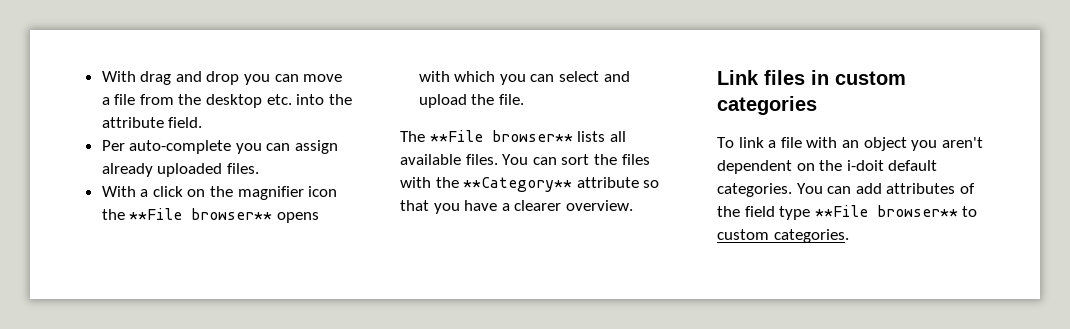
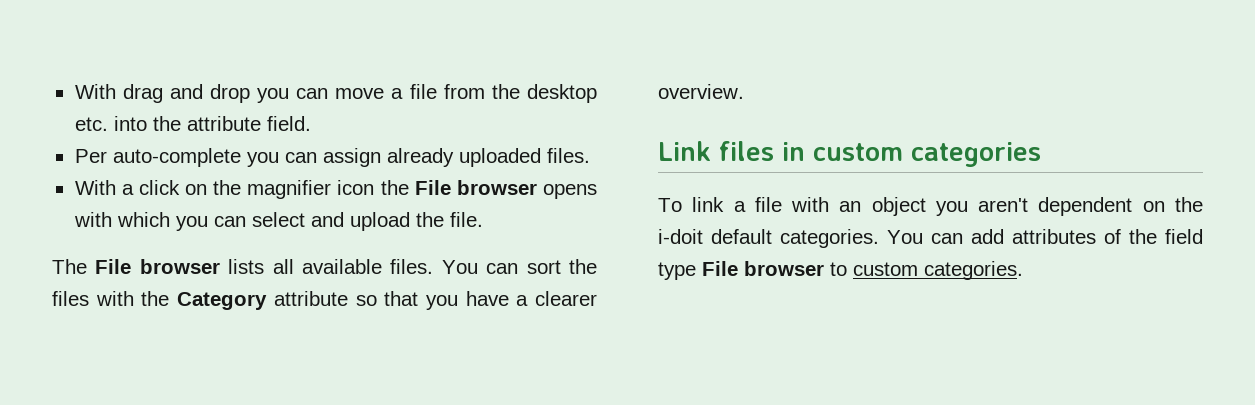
- With a click on the magnifier icon the **File browser** opens with which you can select and upload the file.
+ With a click on the magnifier icon the File browser opens with which you can select and upload the file.
- The **File browser** lists all available files.
+ The File browser lists all available files.
- You can sort the files with the **Category** attribute so that you have a clearer overview.
+ You can sort the files with the Category attribute so that you have a clearer overview.
- You can add attributes of the field type **File browser** to custom categories.
+ You can add attributes of the field type File browser to custom categories.

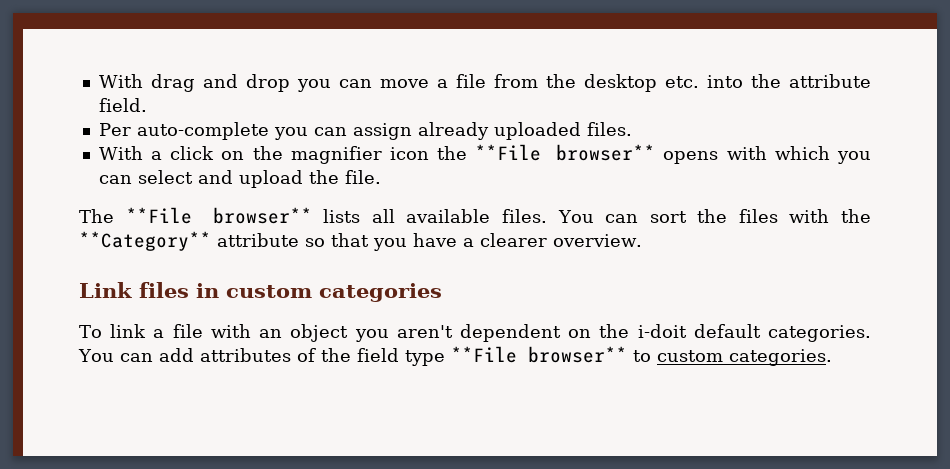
- With a click on the magnifier icon the File browser opens with which you can select and upload the file.
+ With a click on the magnifier icon the **File browser** opens with which you can select and upload the file.
- The File browser lists all available files.
+ The **File browser** lists all available files.
- You can sort the files with the Category attribute so that you have a clearer overview.
+ You can sort the files with the **Category** attribute so that you have a clearer overview.
- You can add attributes of the field type File browser to custom categories.
+ You can add attributes of the field type **File browser** to custom categories.

